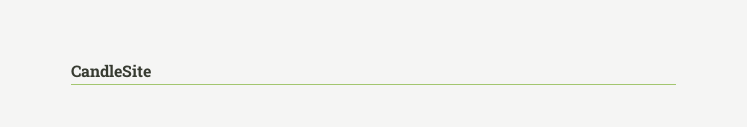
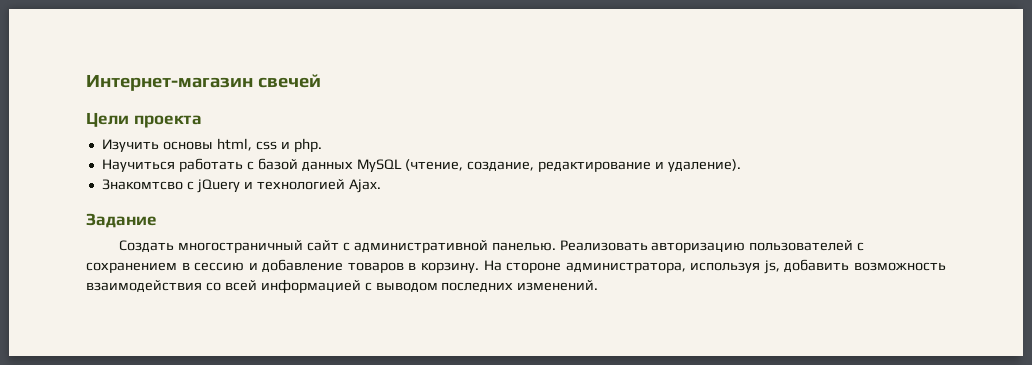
- CandleSite
+ Интернет-магазин свечей
+ Цели проекта
+ Изучить основы html, css и php.
+ Научиться работать с базой данных MySQL (чтение, создание, редактирование и удаление).
+ Знакомтсво с jQuery и технологией Ajax.
+ Задание
+ Создать многостраничный сайт с административной панелью. Реализовать авторизацию пользователей с сохранением в сессию и добавление товаров в корзину. На стороне администратора, используя js, добавить возможность взаимодействия со всей информацией с выводом последних изменений.

